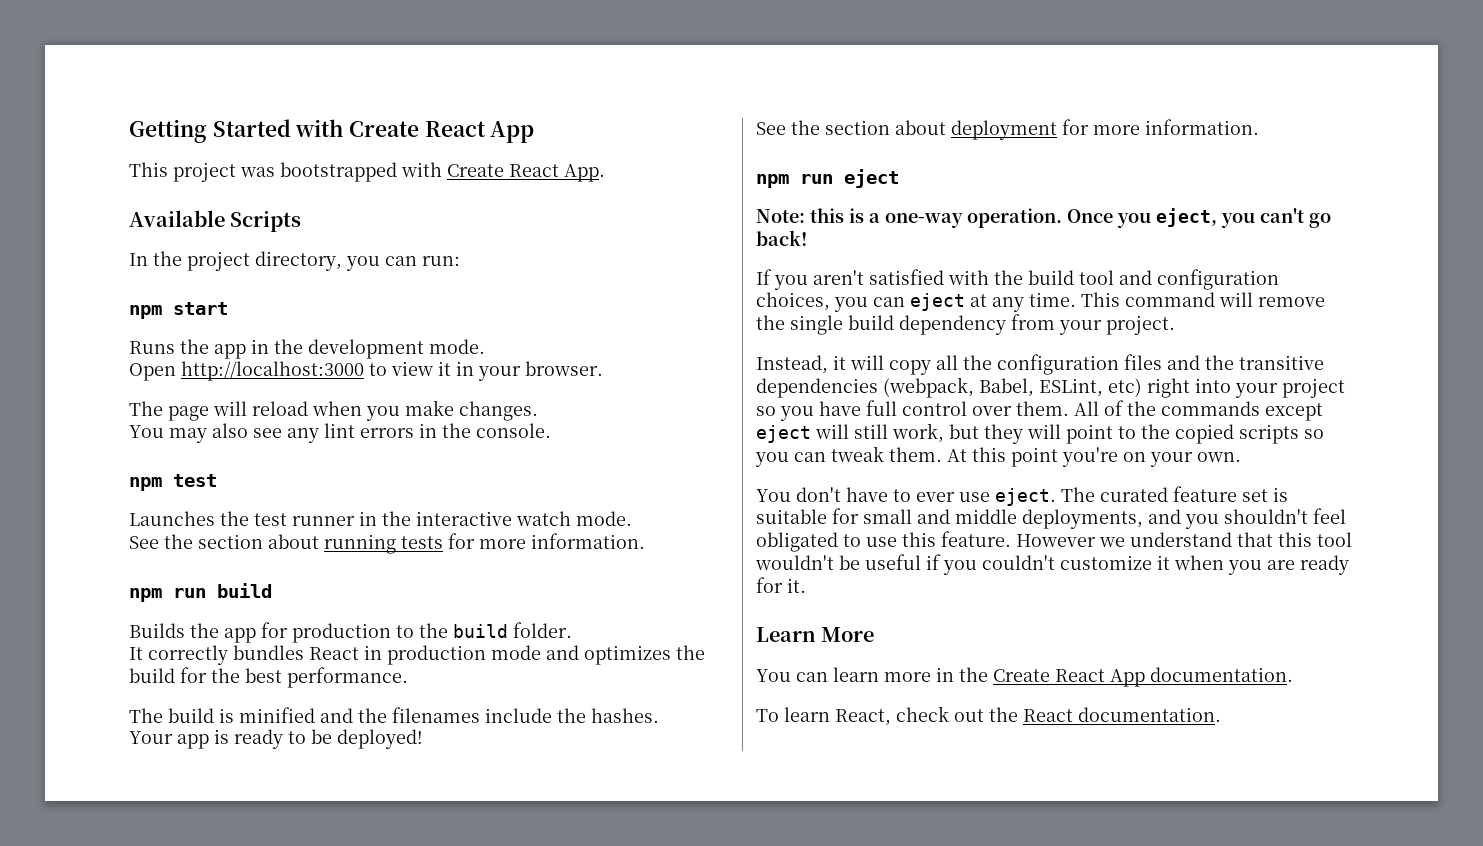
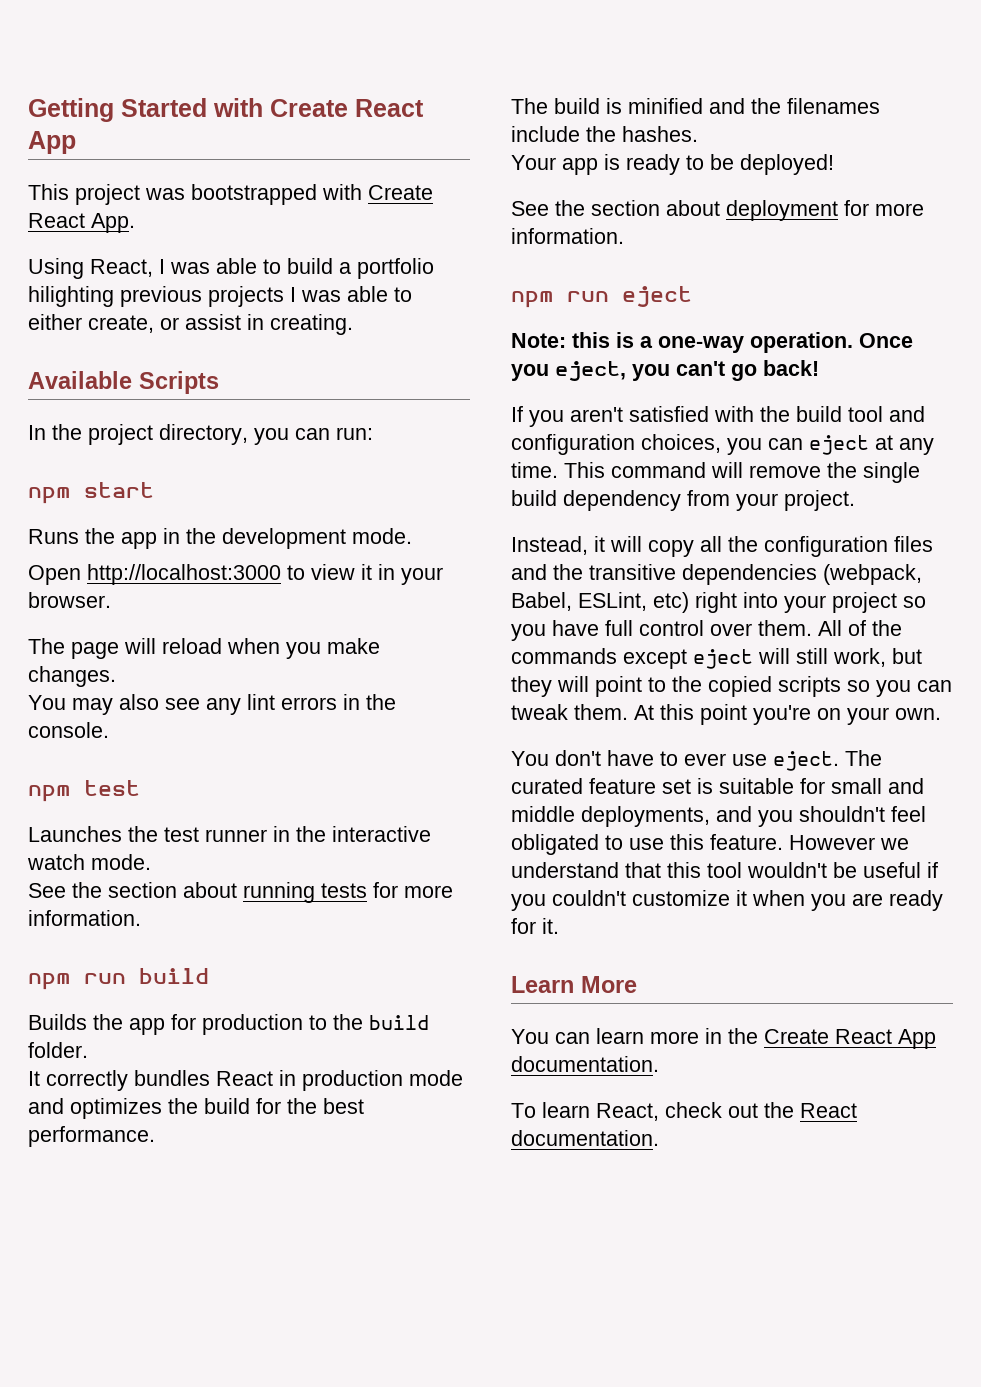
+ Using React, I was able to build a portfolio hilighting previous projects I was able to either create, or assist in creating.

